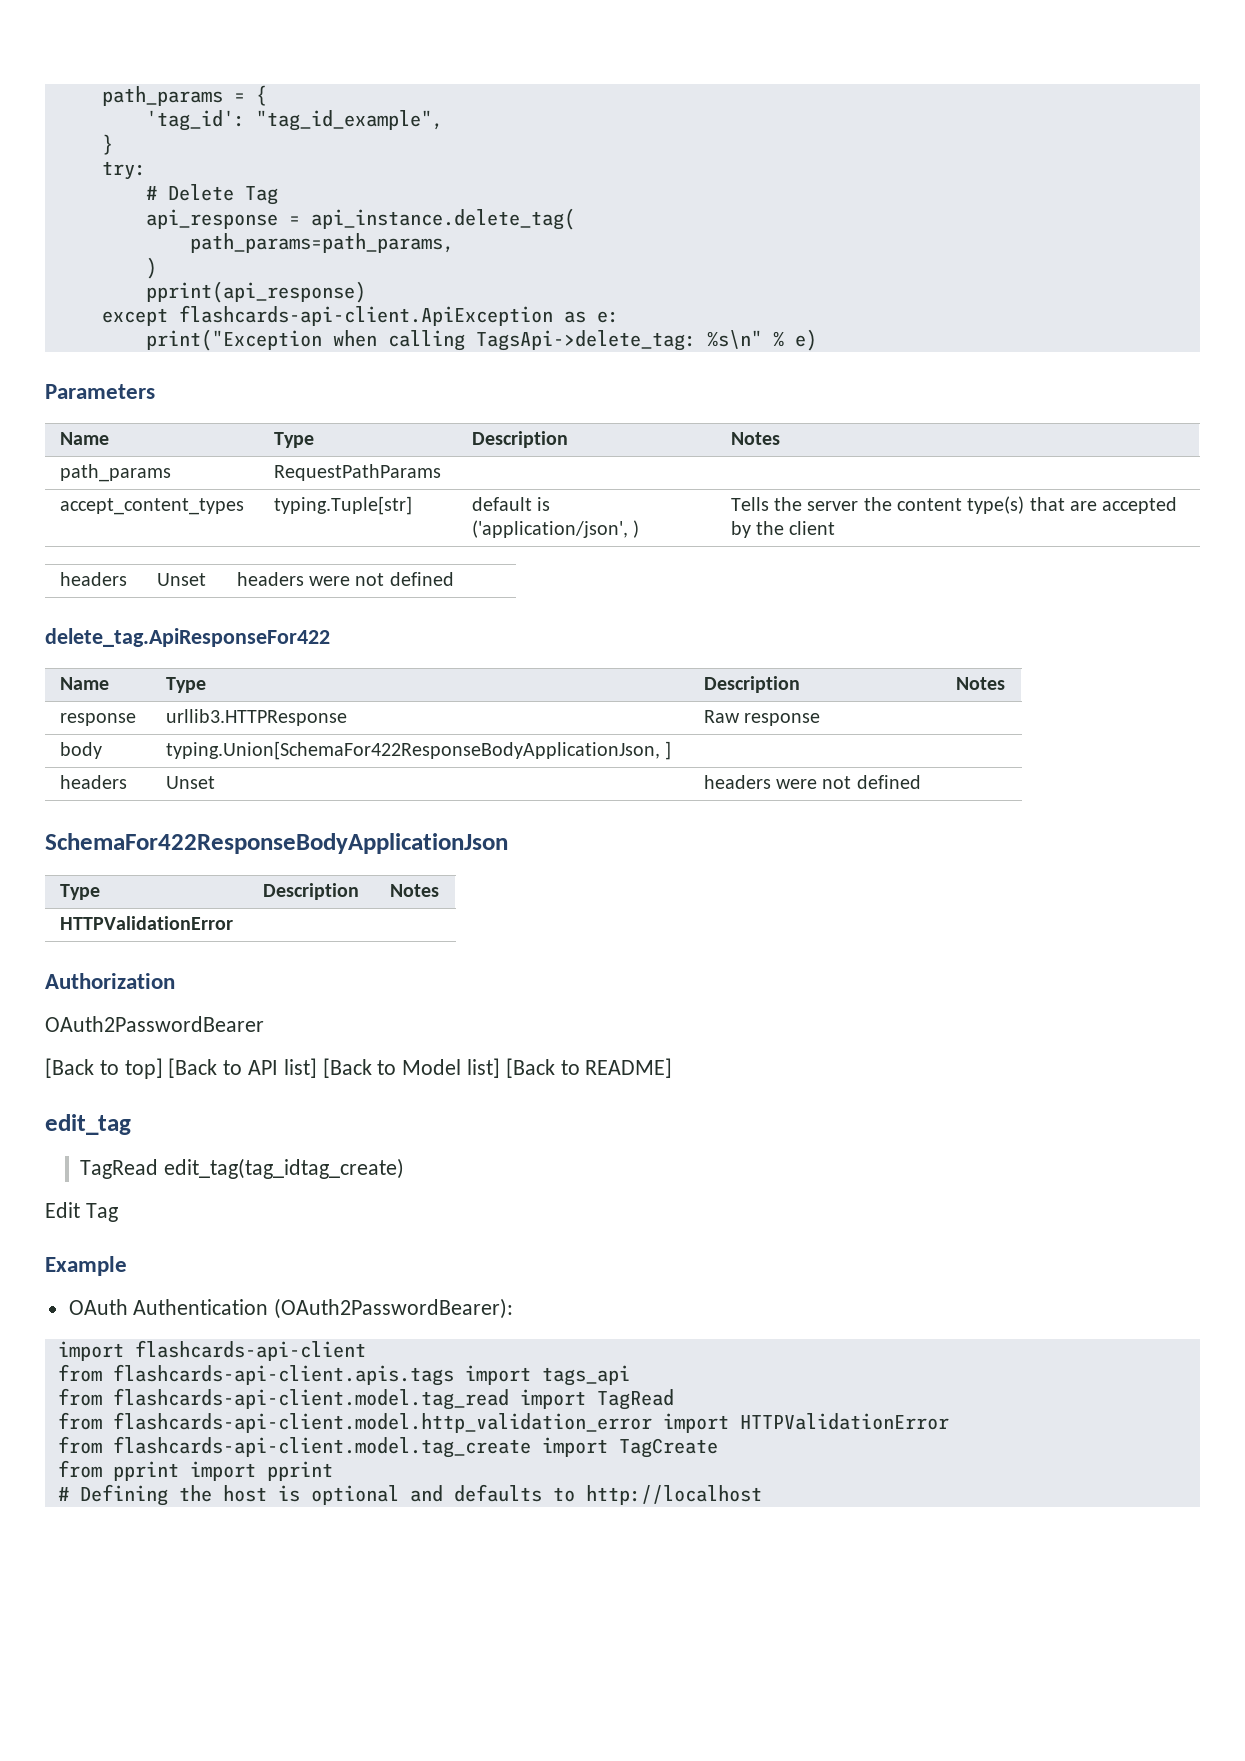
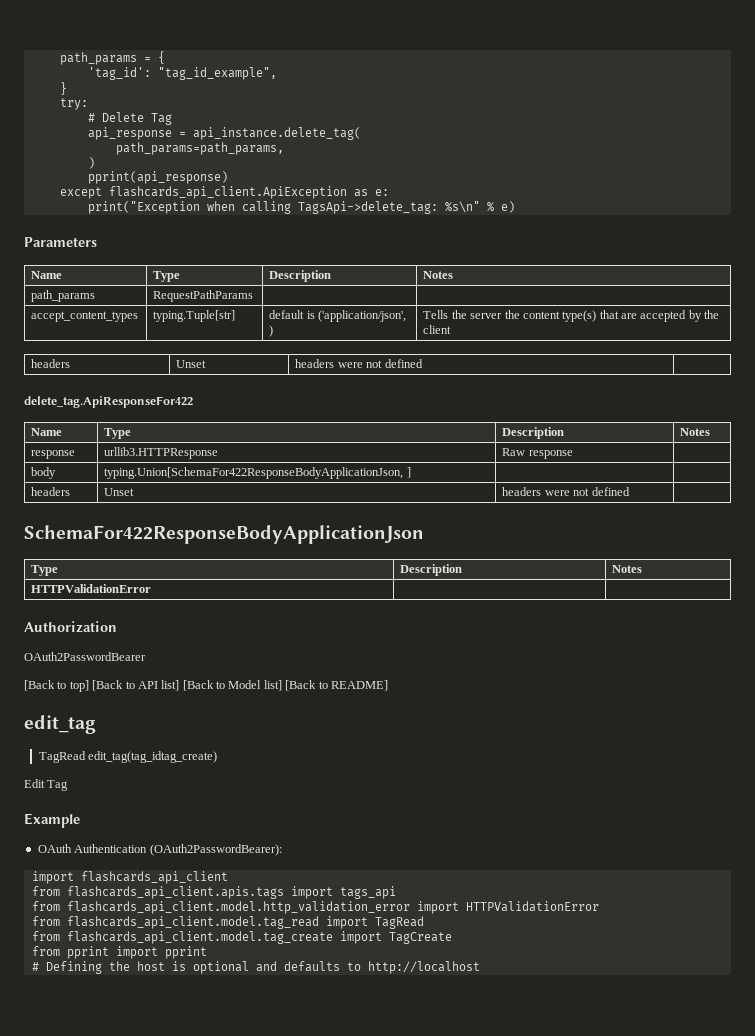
- except flashcards-api-client.ApiException as e:
+ except flashcards_api_client.ApiException as e:
- import flashcards-api-client
- from flashcards-api-client.apis.tags import tags_api
+ import flashcards_api_client
+ from flashcards_api_client.apis.tags import tags_api
- from flashcards-api-client.model.tag_read import TagRead
- from flashcards-api-client.model.http_validation_error import HTTPValidationError
- from flashcards-api-client.model.tag_create import TagCreate
+ from flashcards_api_client.model.http_validation_error import HTTPValidationError
+ from flashcards_api_client.model.tag_read import TagRead
+ from flashcards_api_client.model.tag_create import TagCreate

